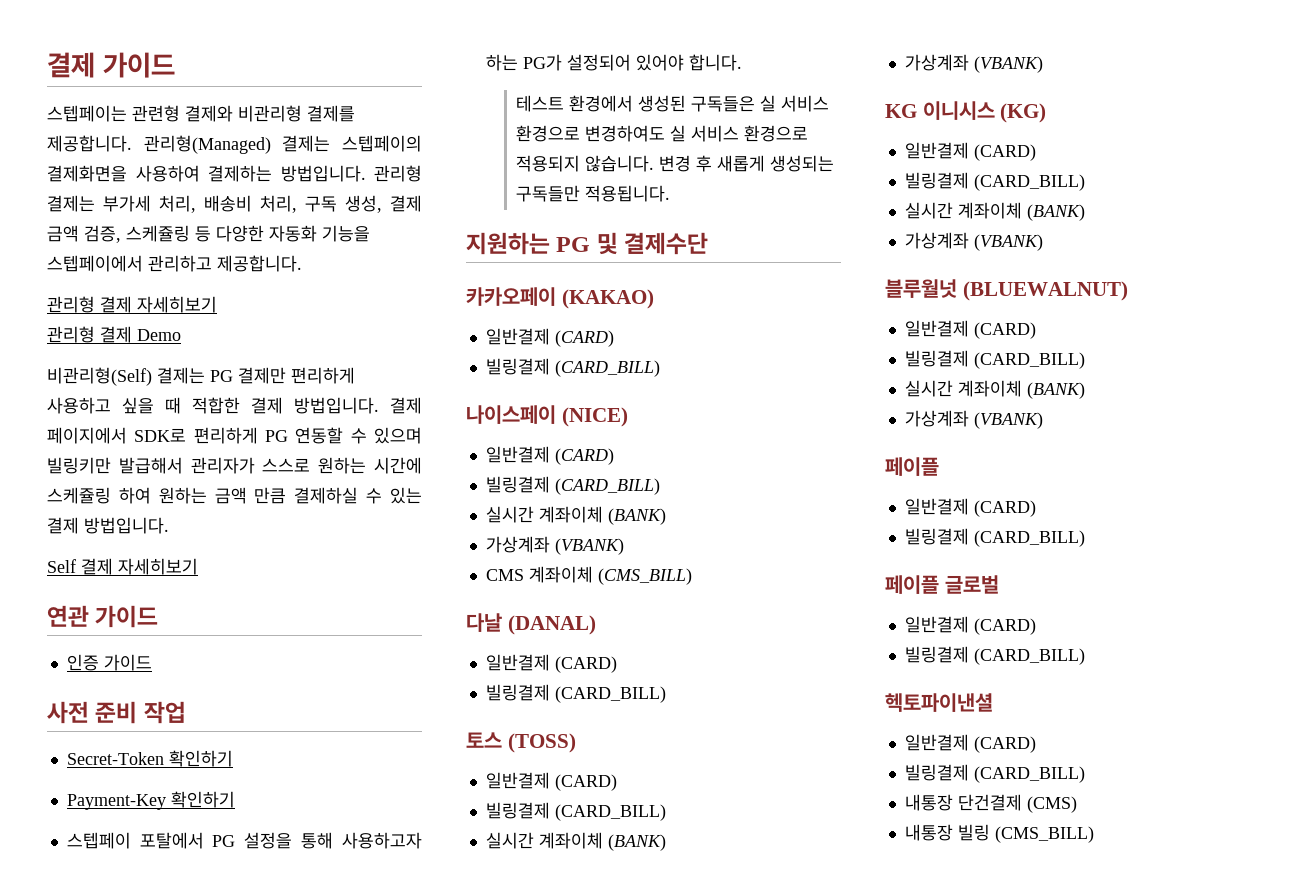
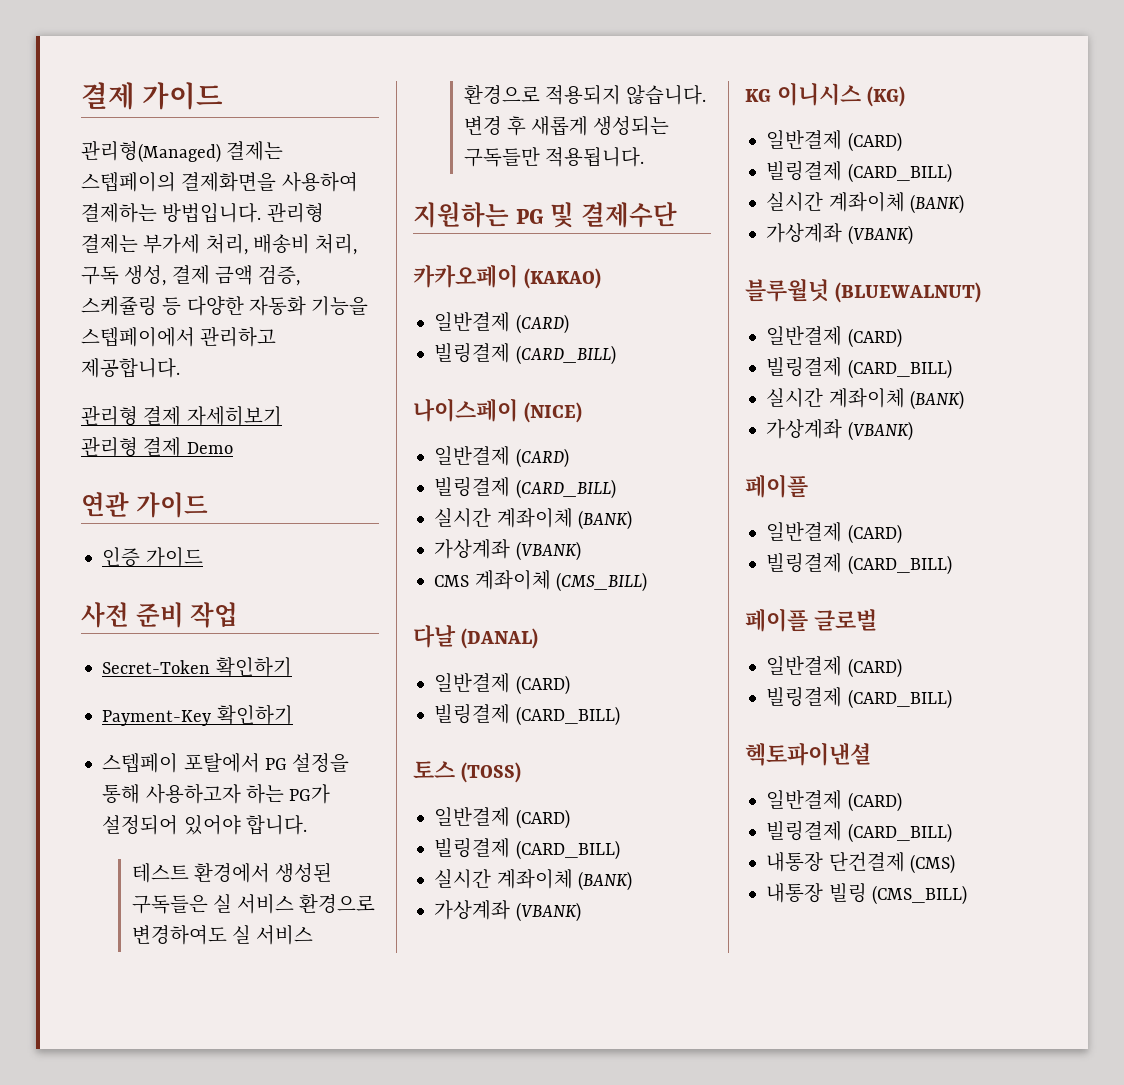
- 스텝페이는 관련형 결제와 비관리형 결제를 제공합니다.
- 비관리형(Self) 결제는 PG 결제만 편리하게 사용하고 싶을 때 적합한 결제 방법입니다. 결제 페이지에서 SDK로 편리하게 PG 연동할 수 있으며 빌링키만 발급해서 관리자가 스스로 원하는 시간에 스케쥴링 하여 원하는 금액 만큼 결제하실 수 있는 결제 방법입니다.
- Self 결제 자세히보기

